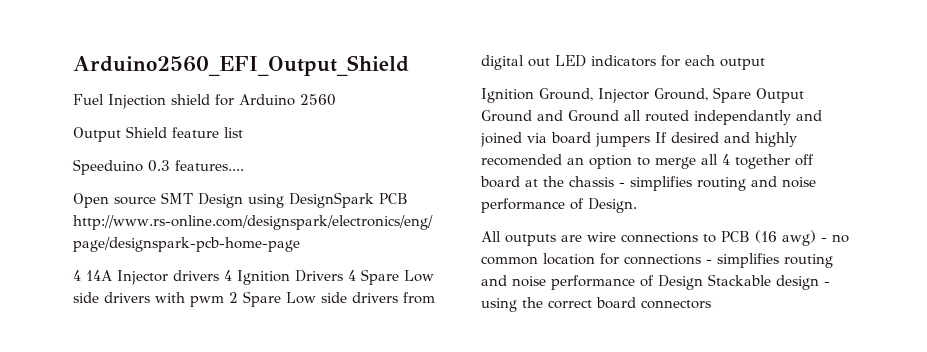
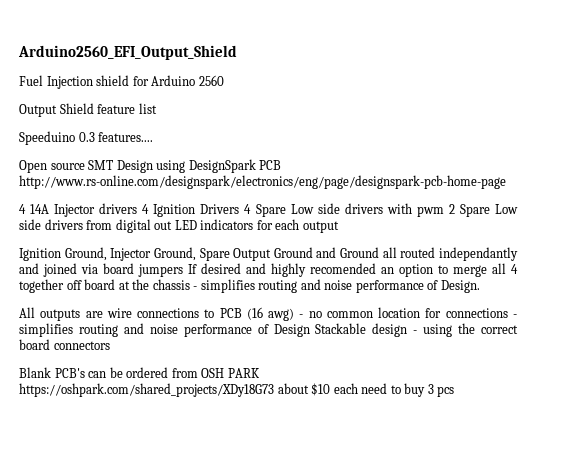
+ Blank PCB's can be ordered from OSH PARK https://oshpark.com/shared_projects/XDy18G73 about $10 each need to buy 3 pcs

